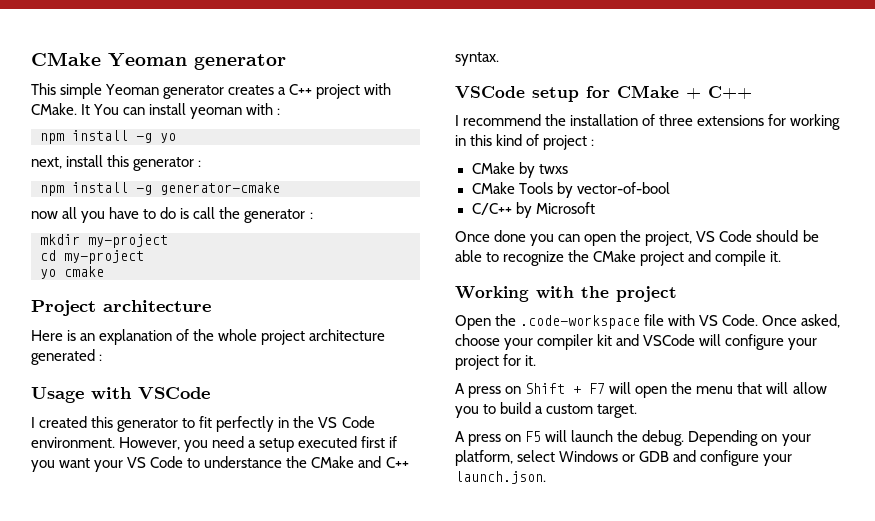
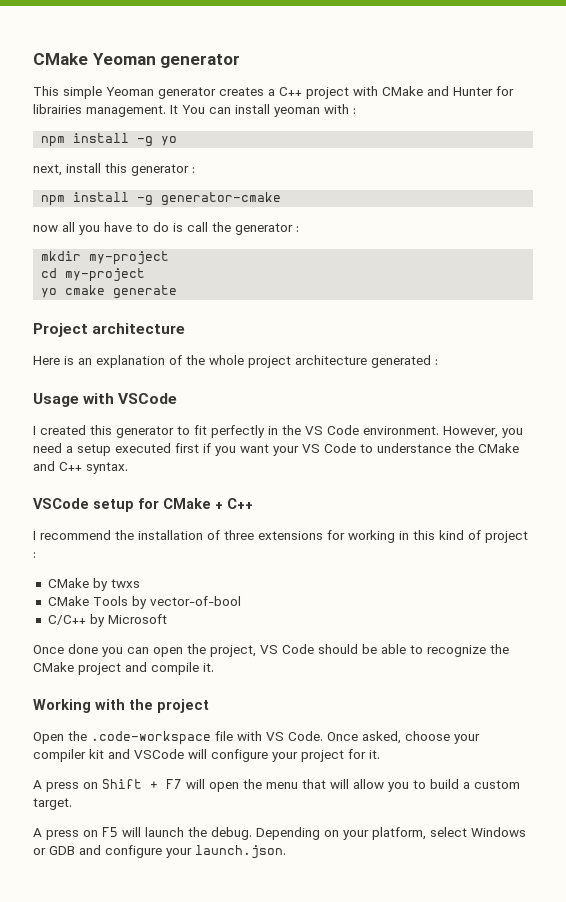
- This simple Yeoman generator creates a C++ project with CMake.
+ This simple Yeoman generator creates a C++ project with CMake and Hunter for librairies management.
- yo cmake
+ yo cmake generate

